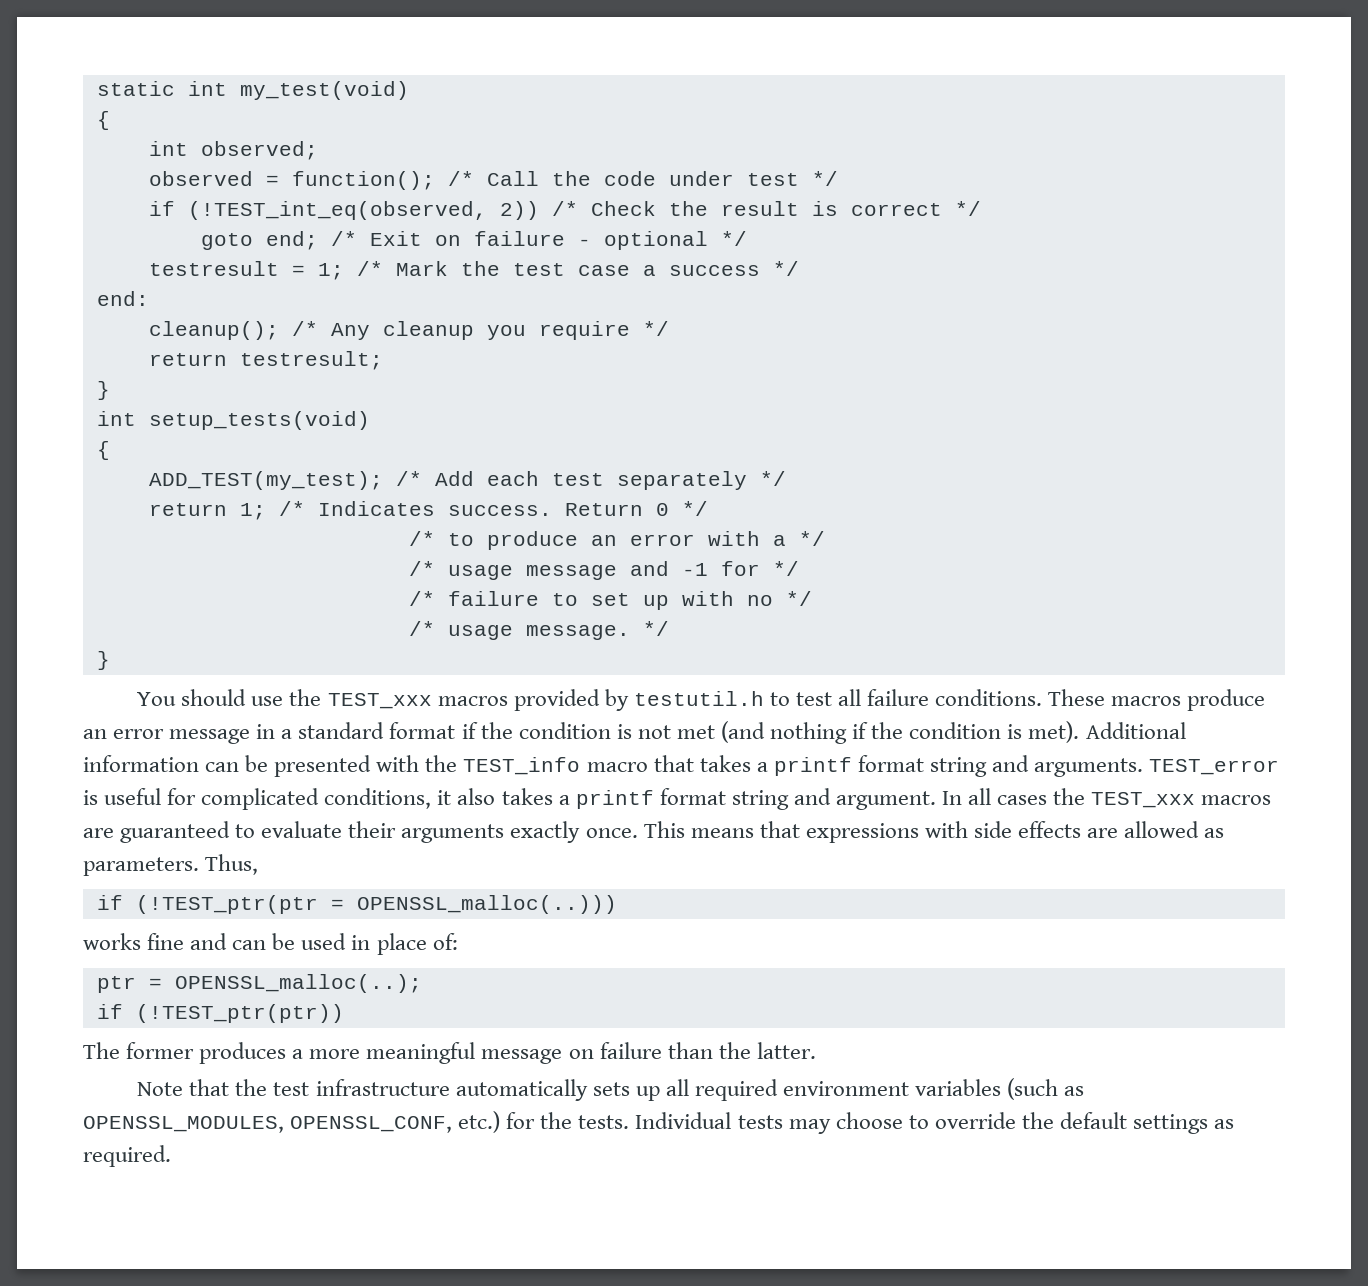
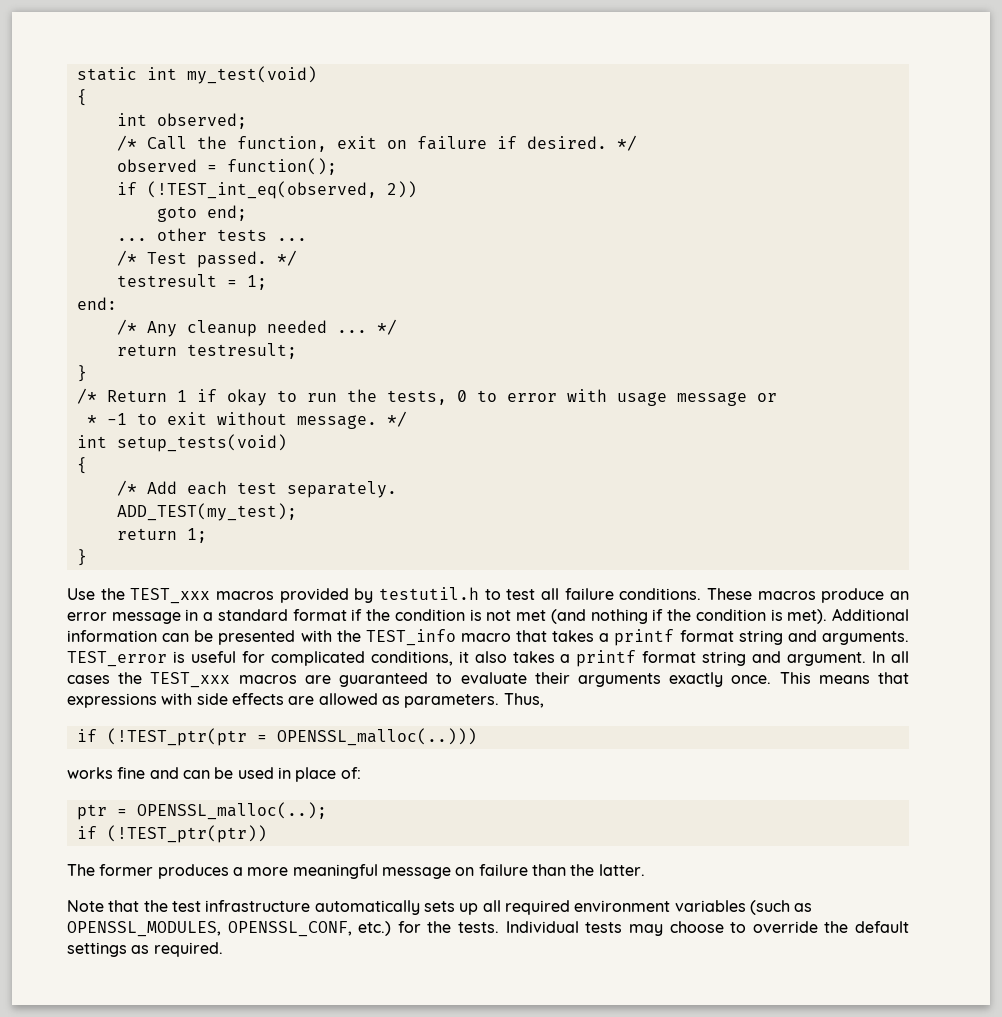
- observed = function(); /* Call the code under test */
- if (!TEST_int_eq(observed, 2)) /* Check the result is correct */
- goto end; /* Exit on failure - optional */
- testresult = 1; /* Mark the test case a success */
+ /* Call the function, exit on failure if desired. */
+ observed = function();
+ if (!TEST_int_eq(observed, 2))
+ goto end;
+ ... other tests ...
+ /* Test passed. */
+ testresult = 1;
- cleanup(); /* Any cleanup you require */
+ /* Any cleanup needed ... */
+ /* Return 1 if okay to run the tests, 0 to error with usage message or
+ * -1 to exit without message. */
- ADD_TEST(my_test); /* Add each test separately */
+ /* Add each test separately.
+ ADD_TEST(my_test);
- return 1; /* Indicates success. Return 0 */
- /* to produce an error with a */
- /* usage message and -1 for */
- /* failure to set up with no */
- /* usage message. */
+ return 1;
  }
- You should use the TEST_xxx macros provided by testutil.h to test all failure conditions.
+ Use the TEST_xxx macros provided by testutil.h to test all failure conditions.

